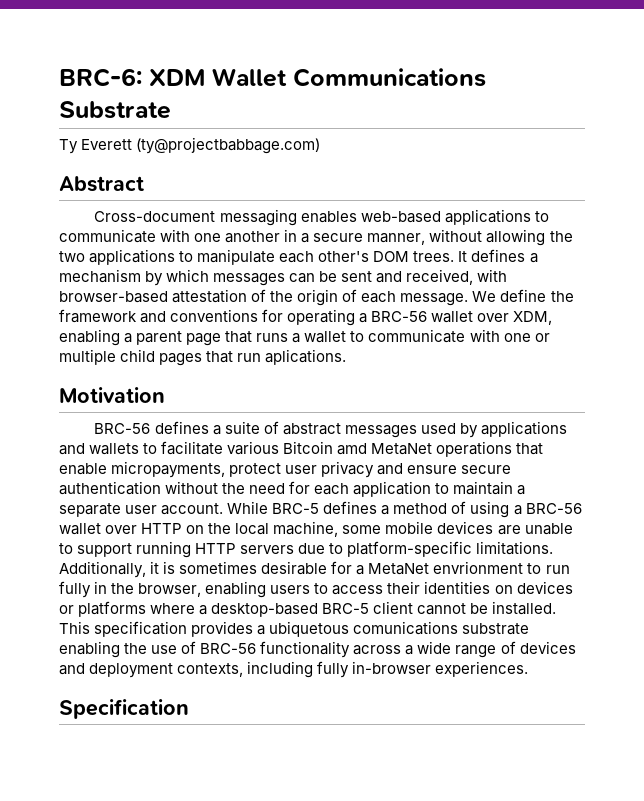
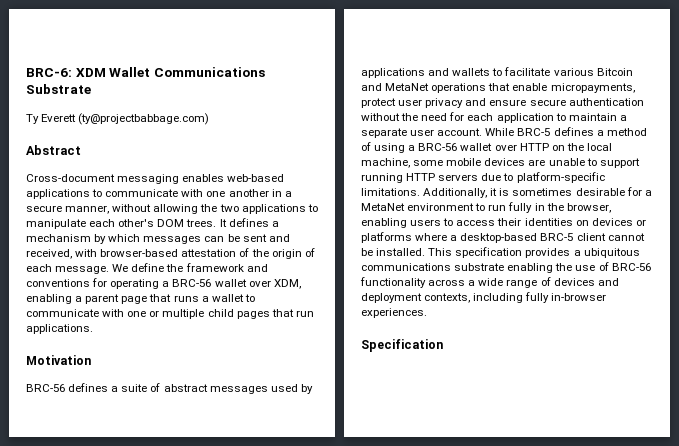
- We define the framework and conventions for operating a BRC-56 wallet over XDM, enabling a parent page that runs a wallet to communicate with one or multiple child pages that run aplications.
+ We define the framework and conventions for operating a BRC-56 wallet over XDM, enabling a parent page that runs a wallet to communicate with one or multiple child pages that run applications.
- BRC-56 defines a suite of abstract messages used by applications and wallets to facilitate various Bitcoin amd MetaNet operations that enable micropayments, protect user privacy and ensure secure authentication without the need for each application to maintain a separate user account.
+ BRC-56 defines a suite of abstract messages used by applications and wallets to facilitate various Bitcoin and MetaNet operations that enable micropayments, protect user privacy and ensure secure authentication without the need for each application to maintain a separate user account.
- Additionally, it is sometimes desirable for a MetaNet envrionment to run fully in the browser, enabling users to access their identities on devices or platforms where a desktop-based BRC-5 client cannot be installed.
+ Additionally, it is sometimes desirable for a MetaNet environment to run fully in the browser, enabling users to access their identities on devices or platforms where a desktop-based BRC-5 client cannot be installed.
- This specification provides a ubiquetous comunications substrate enabling the use of BRC-56 functionality across a wide range of devices and deployment contexts, including fully in-browser experiences.
+ This specification provides a ubiquitous communications substrate enabling the use of BRC-56 functionality across a wide range of devices and deployment contexts, including fully in-browser experiences.

